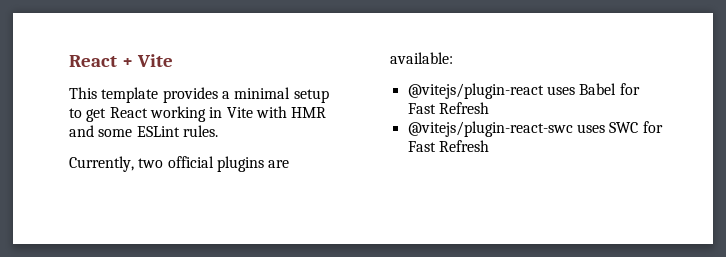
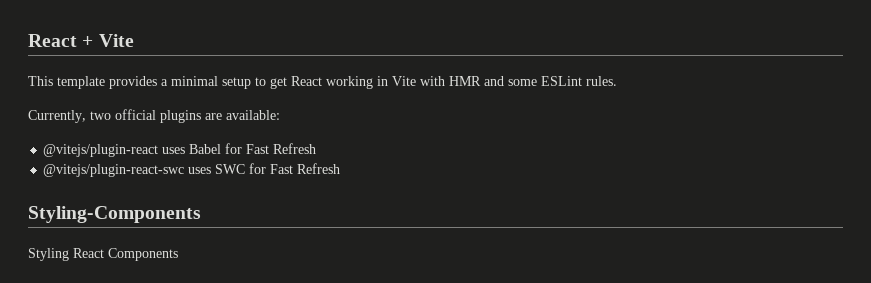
+ Styling-Components
+ Styling React Components

